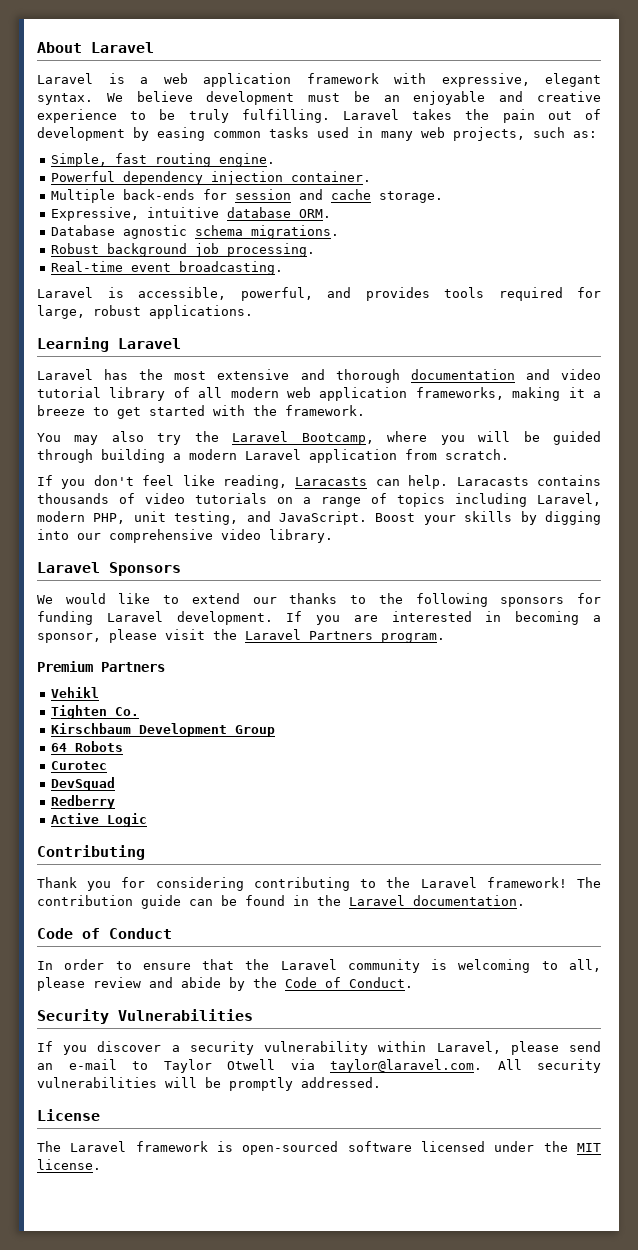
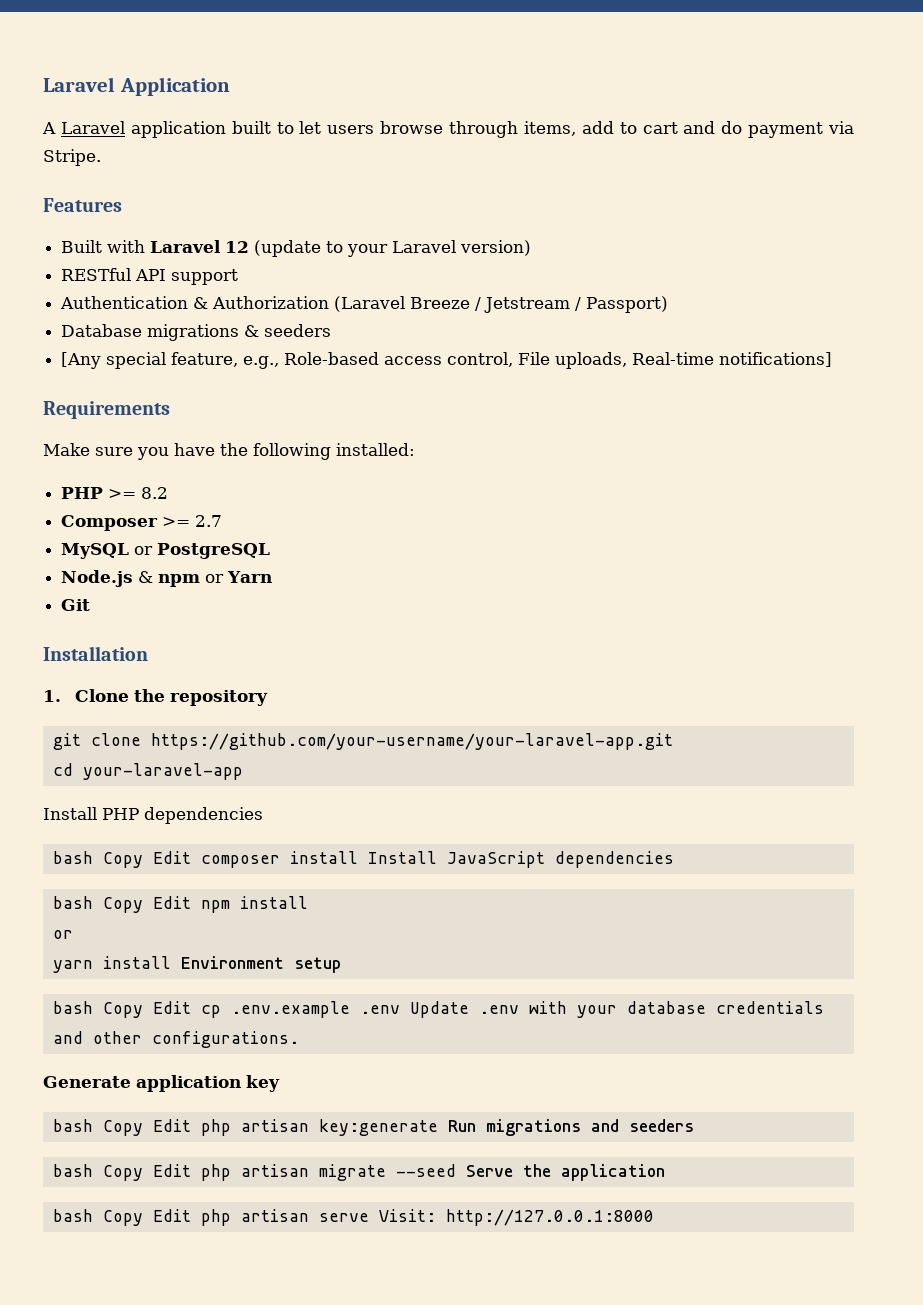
- About Laravel
- Laravel is a web application framework with expressive, elegant syntax. We believe development must be an enjoyable and creative experience to be truly fulfilling. Laravel takes the pain out of development by easing common tasks used in many web projects, such as:
- Simple, fast routing engine.
- Powerful dependency injection container.
- Multiple back-ends for session and cache storage.
- Expressive, intuitive database ORM.
- Database agnostic schema migrations.
- Robust background job processing.
- Real-time event broadcasting.
- Laravel is accessible, powerful, and provides tools required for large, robust applications.
- Learning Laravel
- Laravel has the most extensive and thorough documentation and video tutorial library of all modern web application frameworks, making it a breeze to get started with the framework.
- You may also try the Laravel Bootcamp, where you will be guided through building a modern Laravel application from scratch.
- If you don't feel like reading, Laracasts can help. Laracasts contains thousands of video tutorials on a range of topics including Laravel, modern PHP, unit testing, and JavaScript. Boost your skills by digging into our comprehensive video library.
- Laravel Sponsors
- We would like to extend our thanks to the following sponsors for funding Laravel development. If you are interested in becoming a sponsor, please visit the Laravel Partners program.
- Premium Partners
- Vehikl
- Tighten Co.
- Kirschbaum Development Group
- 64 Robots
- Curotec
- DevSquad
- Redberry
- Active Logic
- Contributing
- Thank you for considering contributing to the Laravel framework! The contribution guide can be found in the Laravel documentation.
- Code of Conduct
- In order to ensure that the Laravel community is welcoming to all, please review and abide by the Code of Conduct.
- Security Vulnerabilities
- If you discover a security vulnerability within Laravel, please send an e-mail to Taylor Otwell via taylor@laravel.com. All security vulnerabilities will be promptly addressed.
- License
- The Laravel framework is open-sourced software licensed under the MIT license.
+ Laravel Application
+ A Laravel application built to let users browse through items, add to cart and do payment via Stripe.
+ Features
+ Built with Laravel 12 (update to your Laravel version)
+ RESTful API support
+ Authentication & Authorization (Laravel Breeze / Jetstream / Passport)
+ Database migrations & seeders
+ [Any special feature, e.g., Role-based access control, File uploads, Real-time notifications]
+ Requirements
+ Make sure you have the following installed:
+ PHP >= 8.2
+ Composer >= 2.7
+ MySQL or PostgreSQL
+ Node.js & npm or Yarn
+ Git
+ Installation
+ 1. Clone the repository
+ git clone https://github.com/your-username/your-laravel-app.git
+ cd your-laravel-app
+ Install PHP dependencies
+ bash Copy Edit composer install Install JavaScript dependencies
+ bash Copy Edit npm install
+ or
+ yarn install Environment setup
+ bash Copy Edit cp .env.example .env Update .env with your database credentials and other configurations.
+ Generate application key
+ bash Copy Edit php artisan key:generate Run migrations and seeders
+ bash Copy Edit php artisan migrate --seed Serve the application
+ bash Copy Edit php artisan serve Visit: http://127.0.0.1:8000

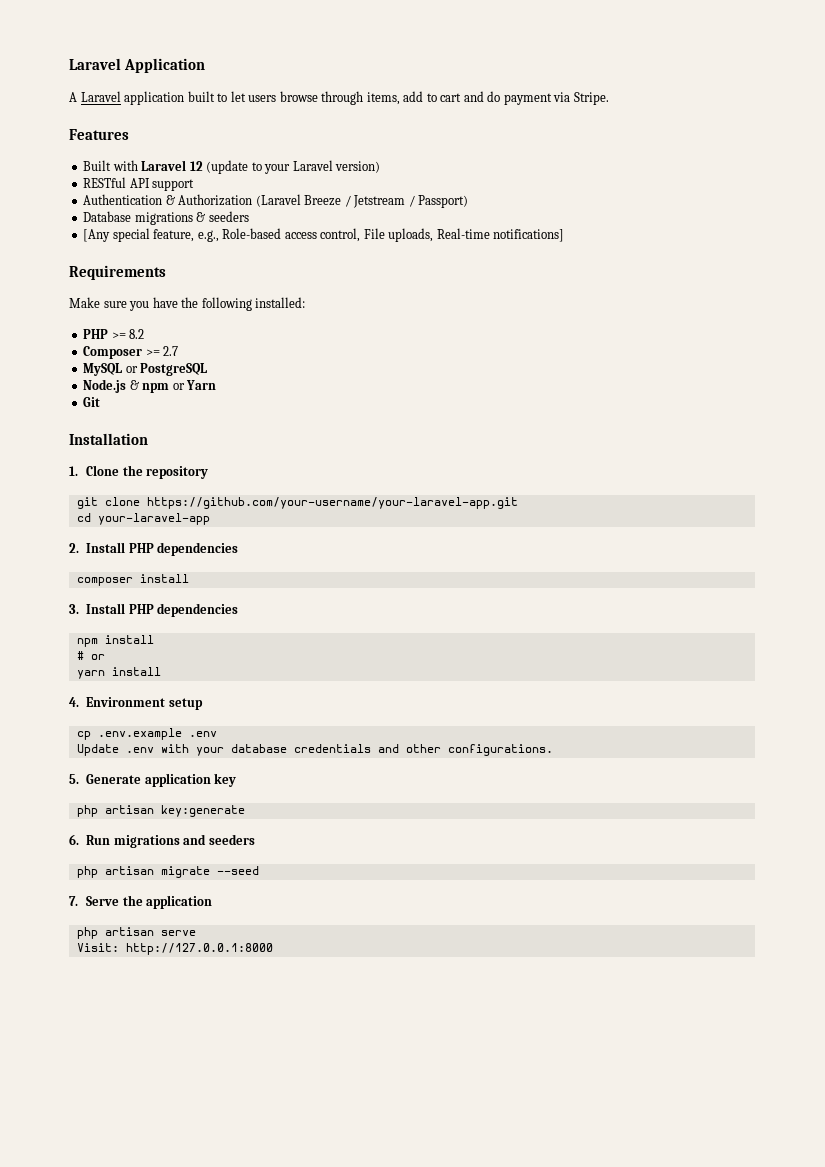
- Install PHP dependencies
- bash Copy Edit composer install Install JavaScript dependencies
- bash Copy Edit npm install
- or
+ 2. Install PHP dependencies
+ composer install
+ 3. Install PHP dependencies
+ npm install
+ # or
- yarn install Environment setup
+ yarn install
+ 4. Environment setup
- bash Copy Edit cp .env.example .env Update .env with your database credentials and other configurations.
+ cp .env.example .env
+ Update .env with your database credentials and other configurations.
- Generate application key
+ 5. Generate application key
- bash Copy Edit php artisan key:generate Run migrations and seeders
+ php artisan key:generate
+ 6. Run migrations and seeders
- bash Copy Edit php artisan migrate --seed Serve the application
+ php artisan migrate --seed
+ 7. Serve the application
- bash Copy Edit php artisan serve Visit: http://127.0.0.1:8000
+ php artisan serve
+ Visit: http://127.0.0.1:8000

